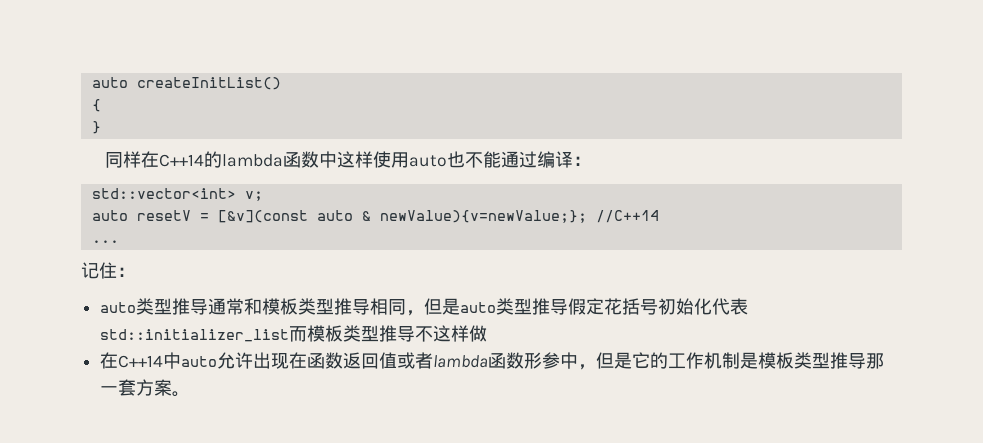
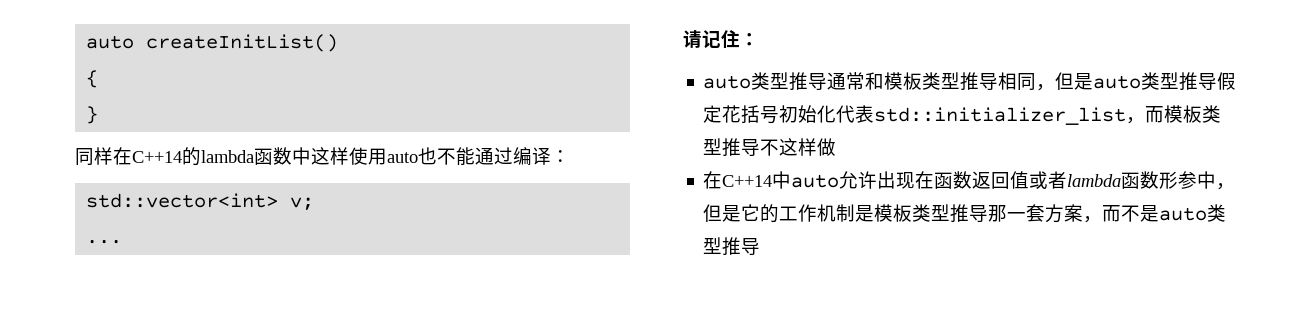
- auto resetV = [&v](const auto & newValue){v=newValue;}; //C++14
- 记住：
+ 请记住：
- auto类型推导通常和模板类型推导相同，但是auto类型推导假定花括号初始化代表std::initializer_list而模板类型推导不这样做
+ auto类型推导通常和模板类型推导相同，但是auto类型推导假定花括号初始化代表std::initializer_list，而模板类型推导不这样做
- 在C++14中auto允许出现在函数返回值或者lambda函数形参中，但是它的工作机制是模板类型推导那一套方案。
+ 在C++14中auto允许出现在函数返回值或者lambda函数形参中，但是它的工作机制是模板类型推导那一套方案，而不是auto类型推导

